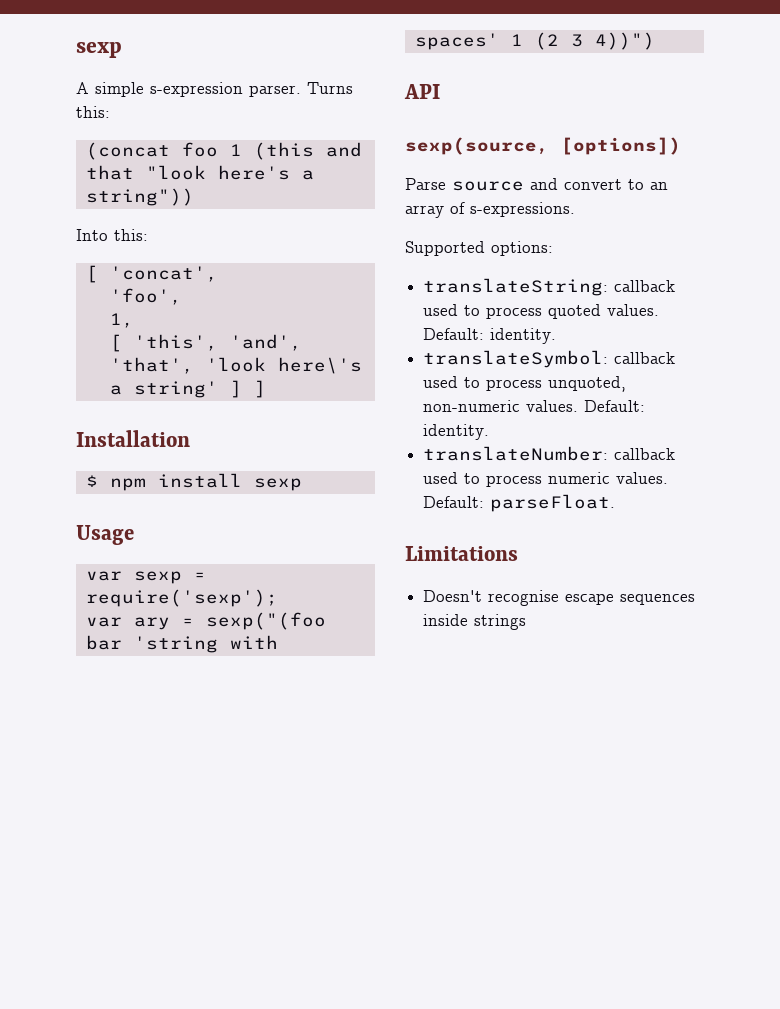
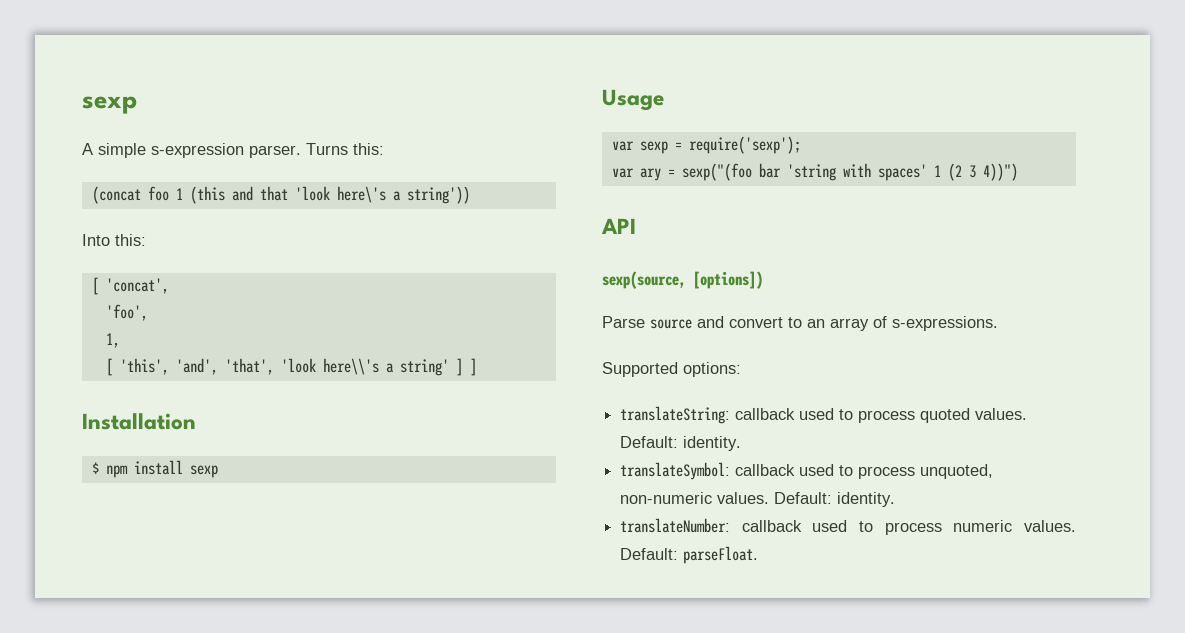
- (concat foo 1 (this and that "look here's a string"))
+ (concat foo 1 (this and that 'look here\'s a string'))
- [ 'this', 'and', 'that', 'look here\'s a string' ] ]
+ [ 'this', 'and', 'that', 'look here\\'s a string' ] ]
- Limitations
- Doesn't recognise escape sequences inside strings

